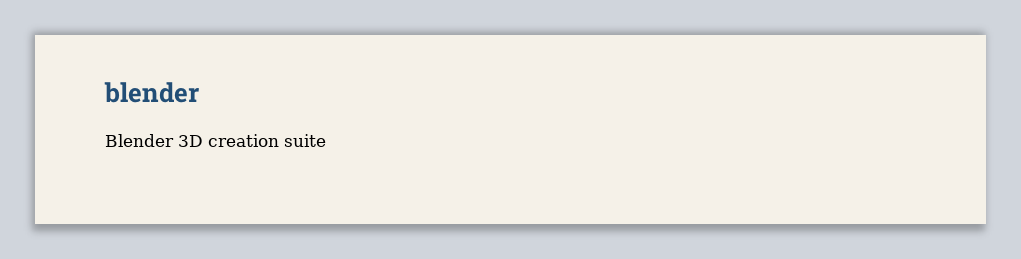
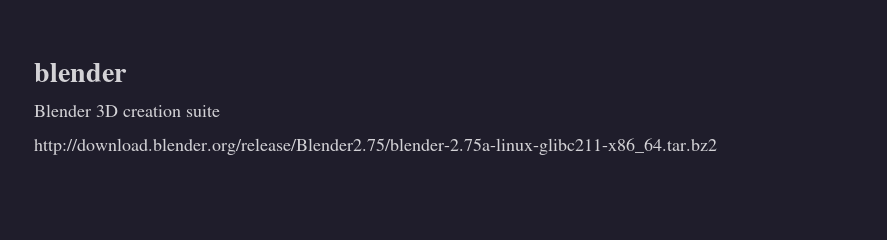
+ http://download.blender.org/release/Blender2.75/blender-2.75a-linux-glibc211-x86_64.tar.bz2

